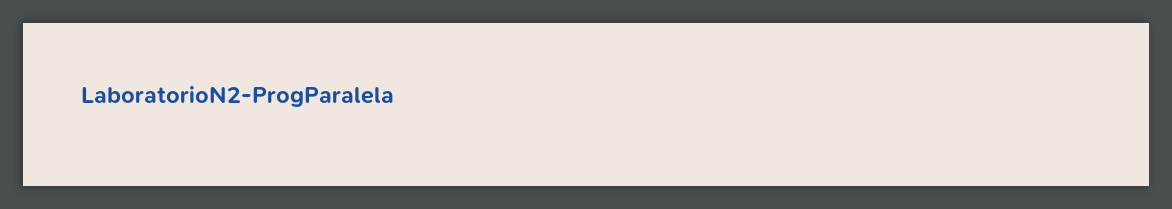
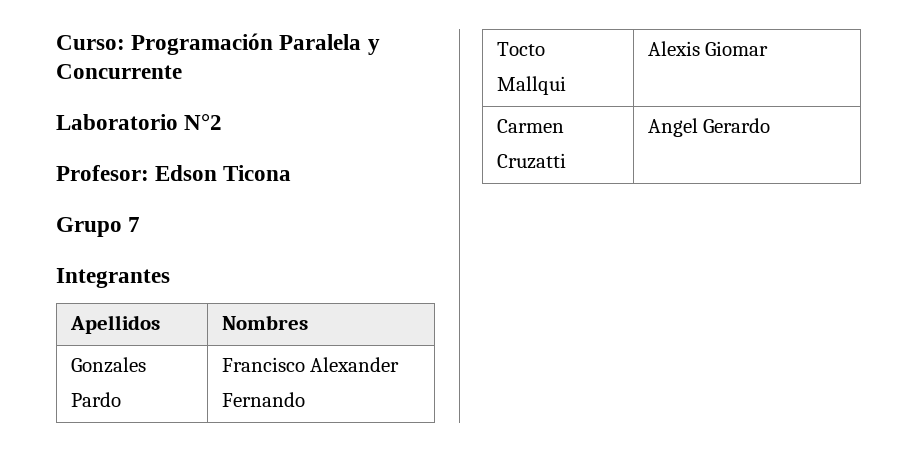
- LaboratorioN2-ProgParalela
+ Curso: Programación Paralela y Concurrente
+ Laboratorio N°2
+ Profesor: Edson Ticona
+ Grupo 7
+ Integrantes
+ Apellidos | Nombres
+ Gonzales Pardo | Francisco Alexander Fernando
+ Tocto Mallqui | Alexis Giomar
+ Carmen Cruzatti | Angel Gerardo

